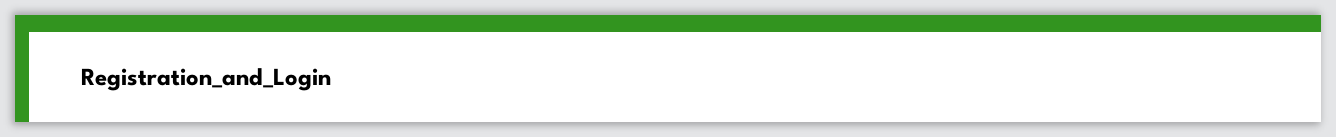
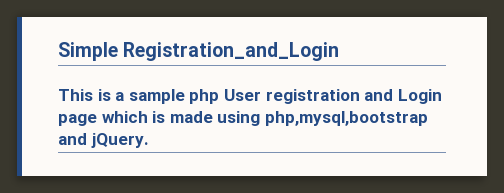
- Registration_and_Login
+ Simple Registration_and_Login
+ This is a sample php User registration and Login page which is made using php,mysql,bootstrap and jQuery.

